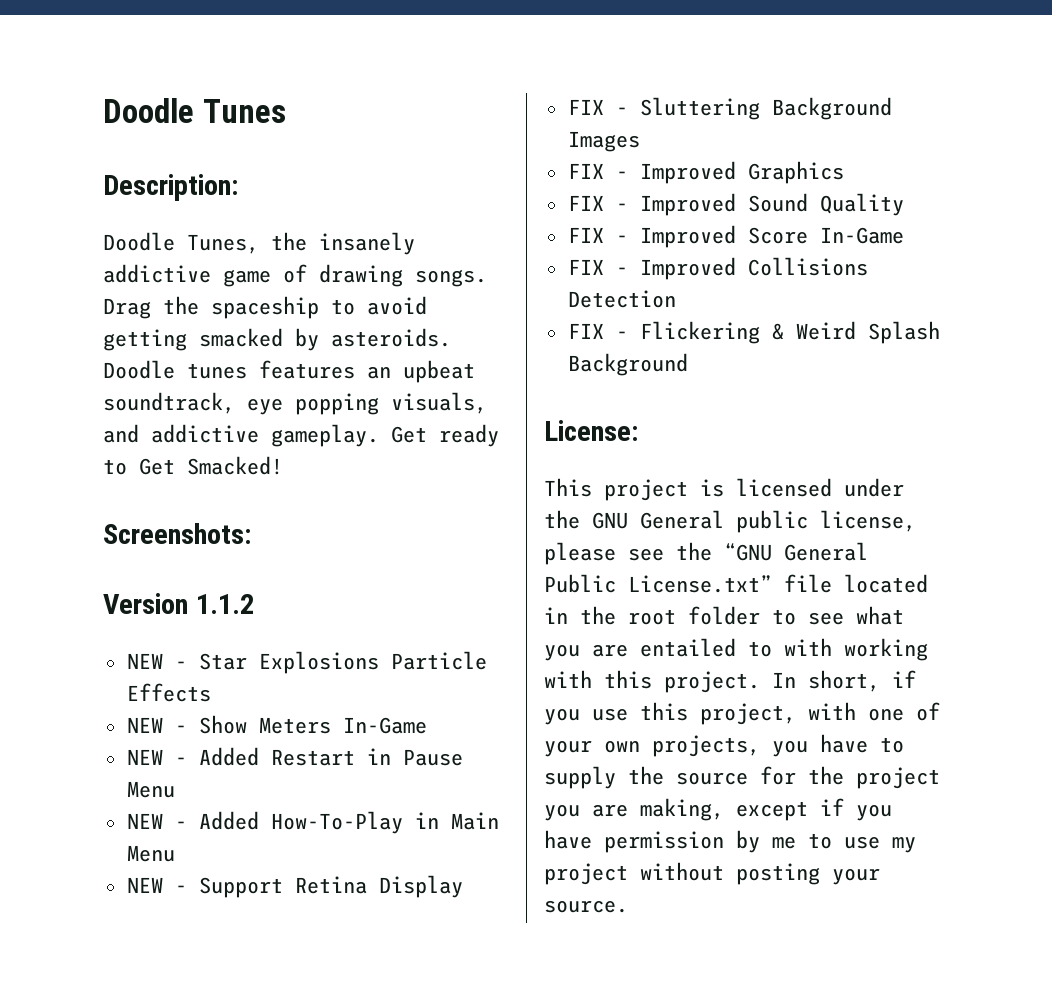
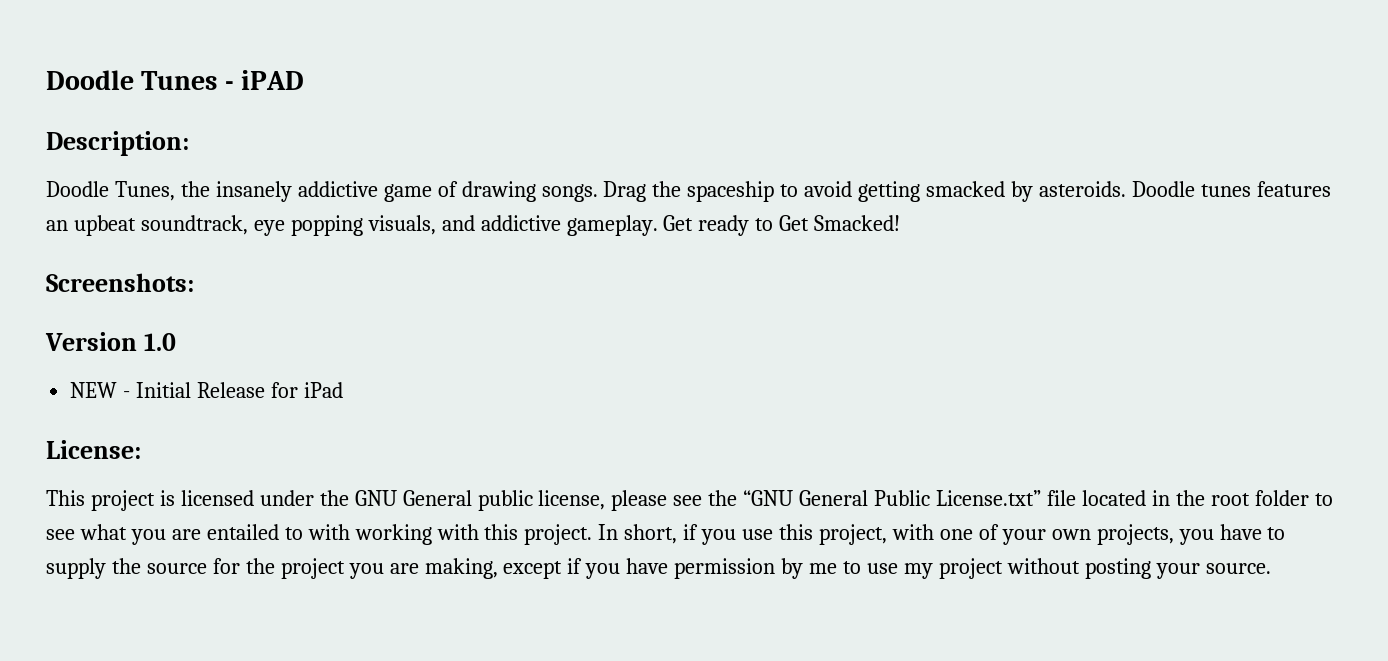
- Doodle Tunes
+ Doodle Tunes - iPAD
- Version 1.1.2
- NEW - Star Explosions Particle Effects
- NEW - Show Meters In-Game
- NEW - Added Restart in Pause Menu
- NEW - Added How-To-Play in Main Menu
- NEW - Support Retina Display
- FIX - Sluttering Background Images
- FIX - Improved Graphics
- FIX - Improved Sound Quality
- FIX - Improved Score In-Game
- FIX - Improved Collisions Detection
- FIX - Flickering & Weird Splash Background
+ Version 1.0
+ NEW - Initial Release for iPad

